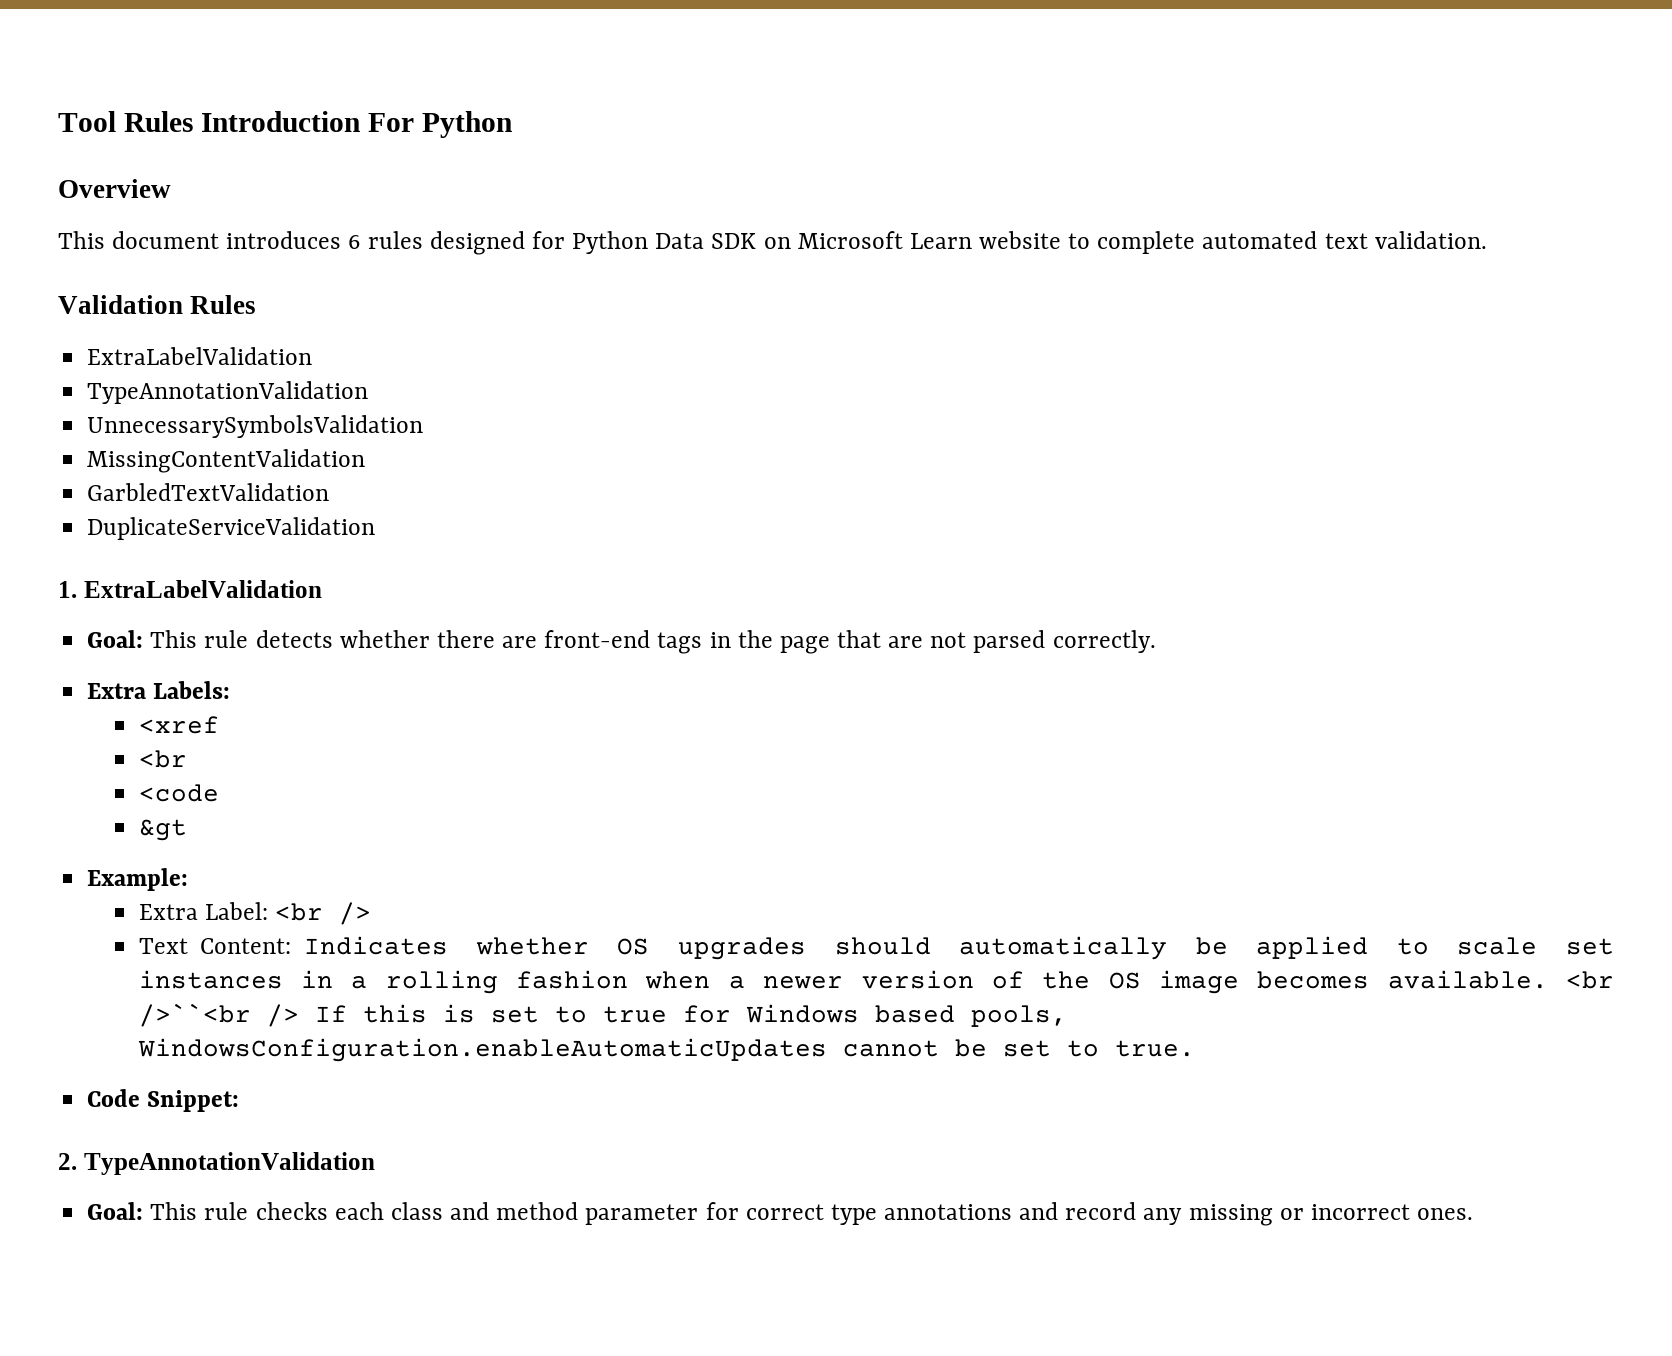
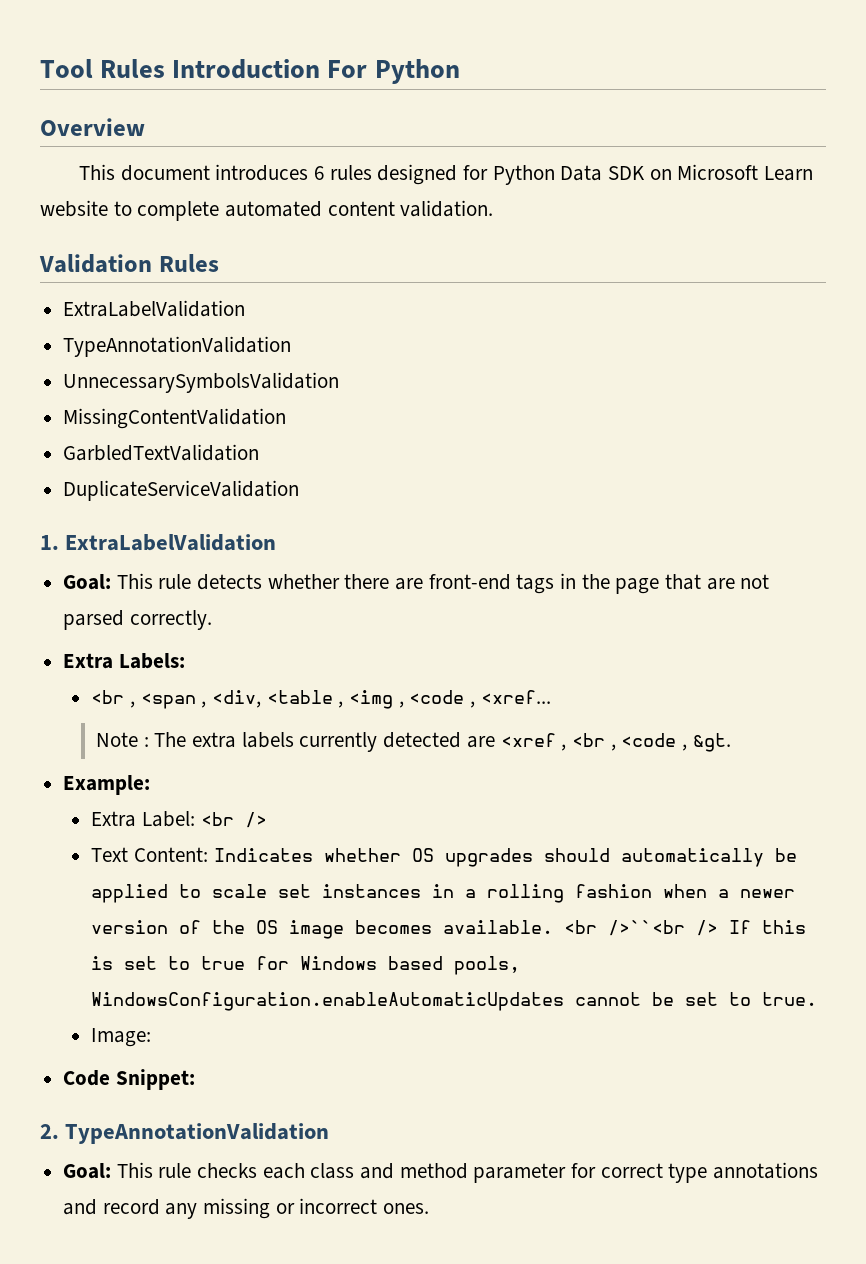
- This document introduces 6 rules designed for Python Data SDK on Microsoft Learn website to complete automated text validation.
+ This document introduces 6 rules designed for Python Data SDK on Microsoft Learn website to complete automated content validation.
- <xref
- <br
- <code
- &gt
+ <br , <span , <div, <table , <img , <code , <xref...
+ Note : The extra labels currently detected are <xref , <br , <code , &gt.
+ Image:

